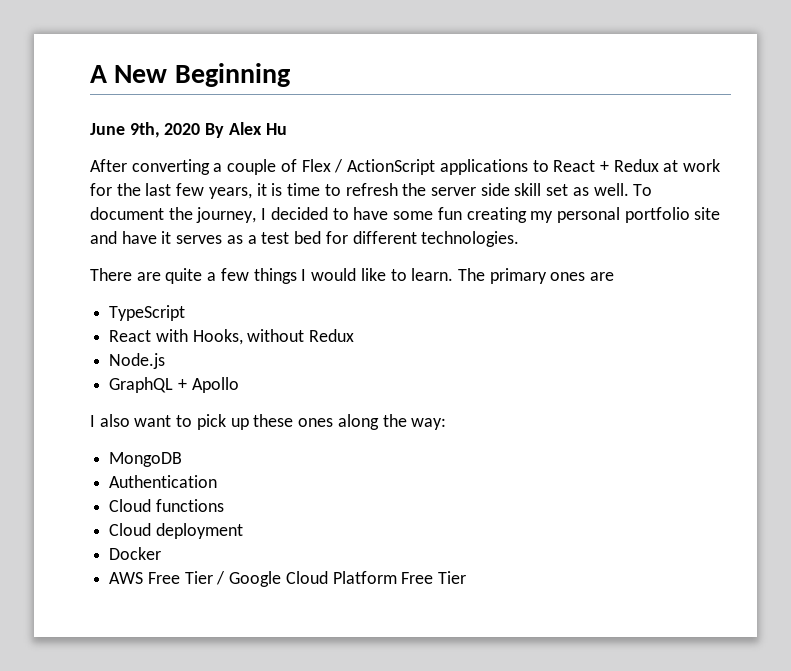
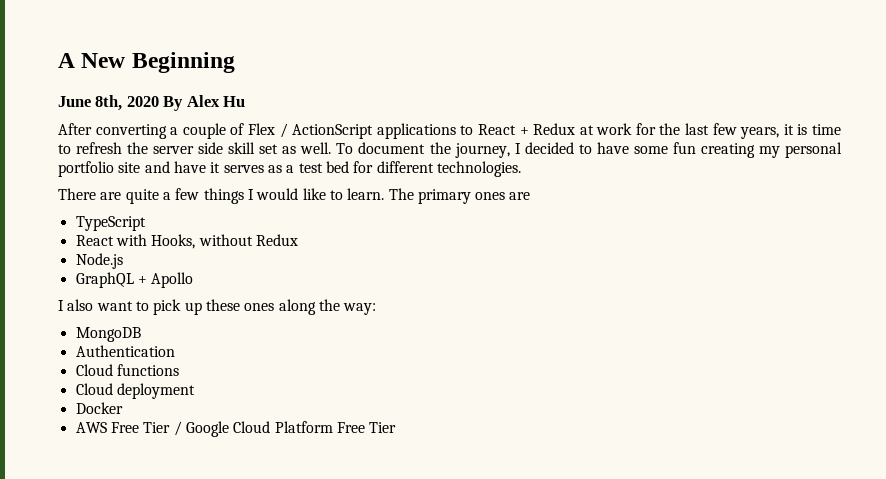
- June 9th, 2020 By Alex Hu
+ June 8th, 2020 By Alex Hu

